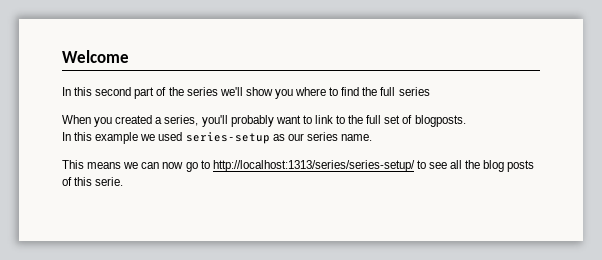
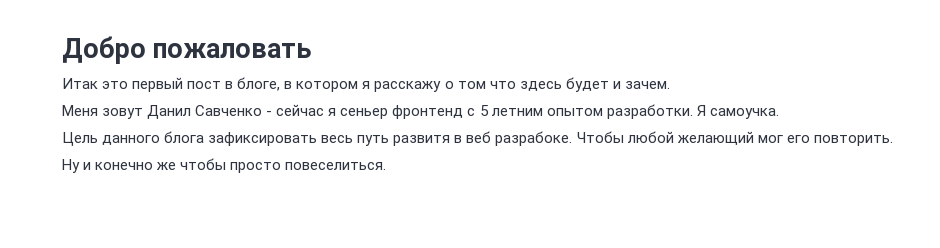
- Welcome
- In this second part of the series we'll show you where to find the full series
- When you created a series, you'll probably want to link to the full set of blogposts.
- In this example we used series-setup as our series name.
- This means we can now go to http://localhost:1313/series/series-setup/ to see all the blog posts of this serie.
+ Добро пожаловать
+ Итак это первый пост в блоге, в котором я расскажу о том что здесь будет и зачем.
+ Меня зовут Данил Савченко - сейчас я сеньер фронтенд с 5 летним опытом разработки. Я самоучка.
+ Цель данного блога зафиксировать весь путь развитя в веб разрабоке. Чтобы любой желающий мог его повторить.
+ Ну и конечно же чтобы просто повеселиться.

